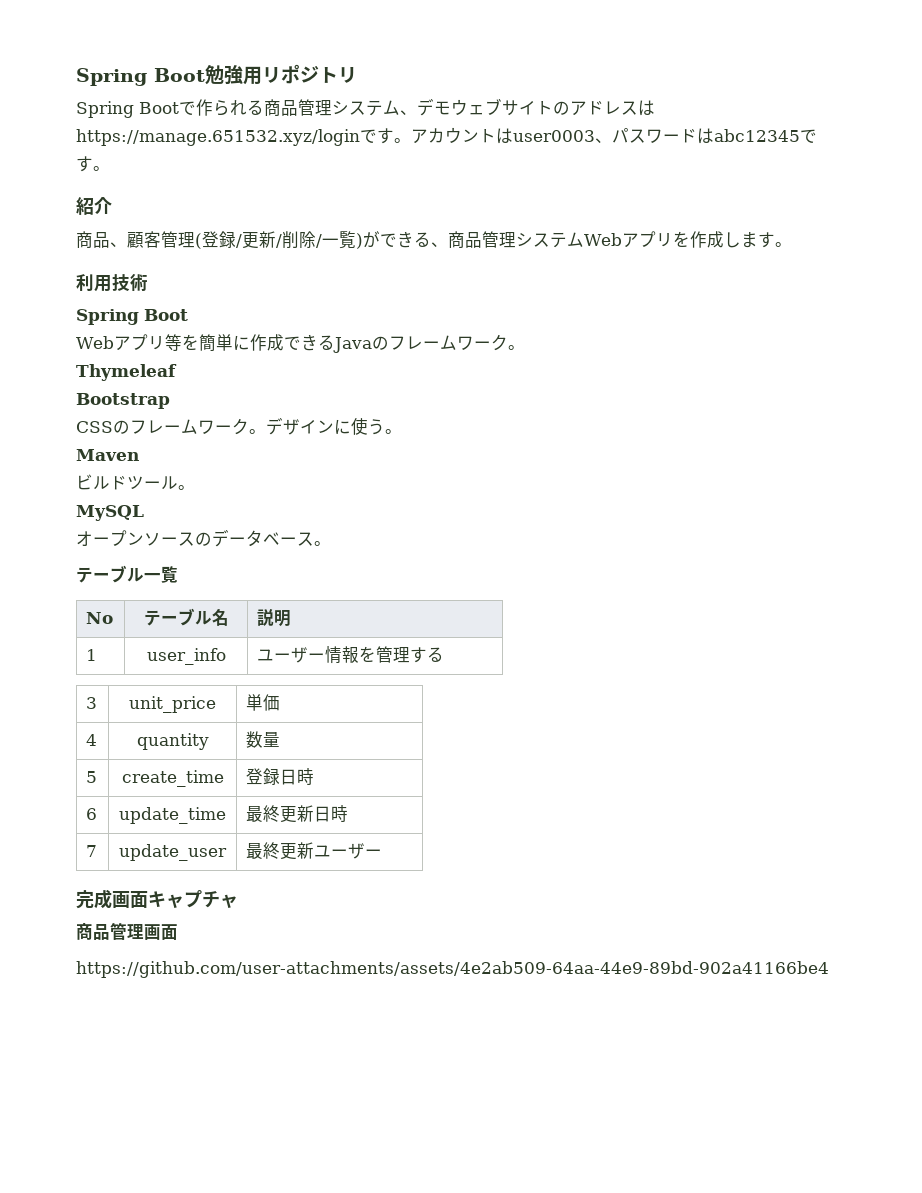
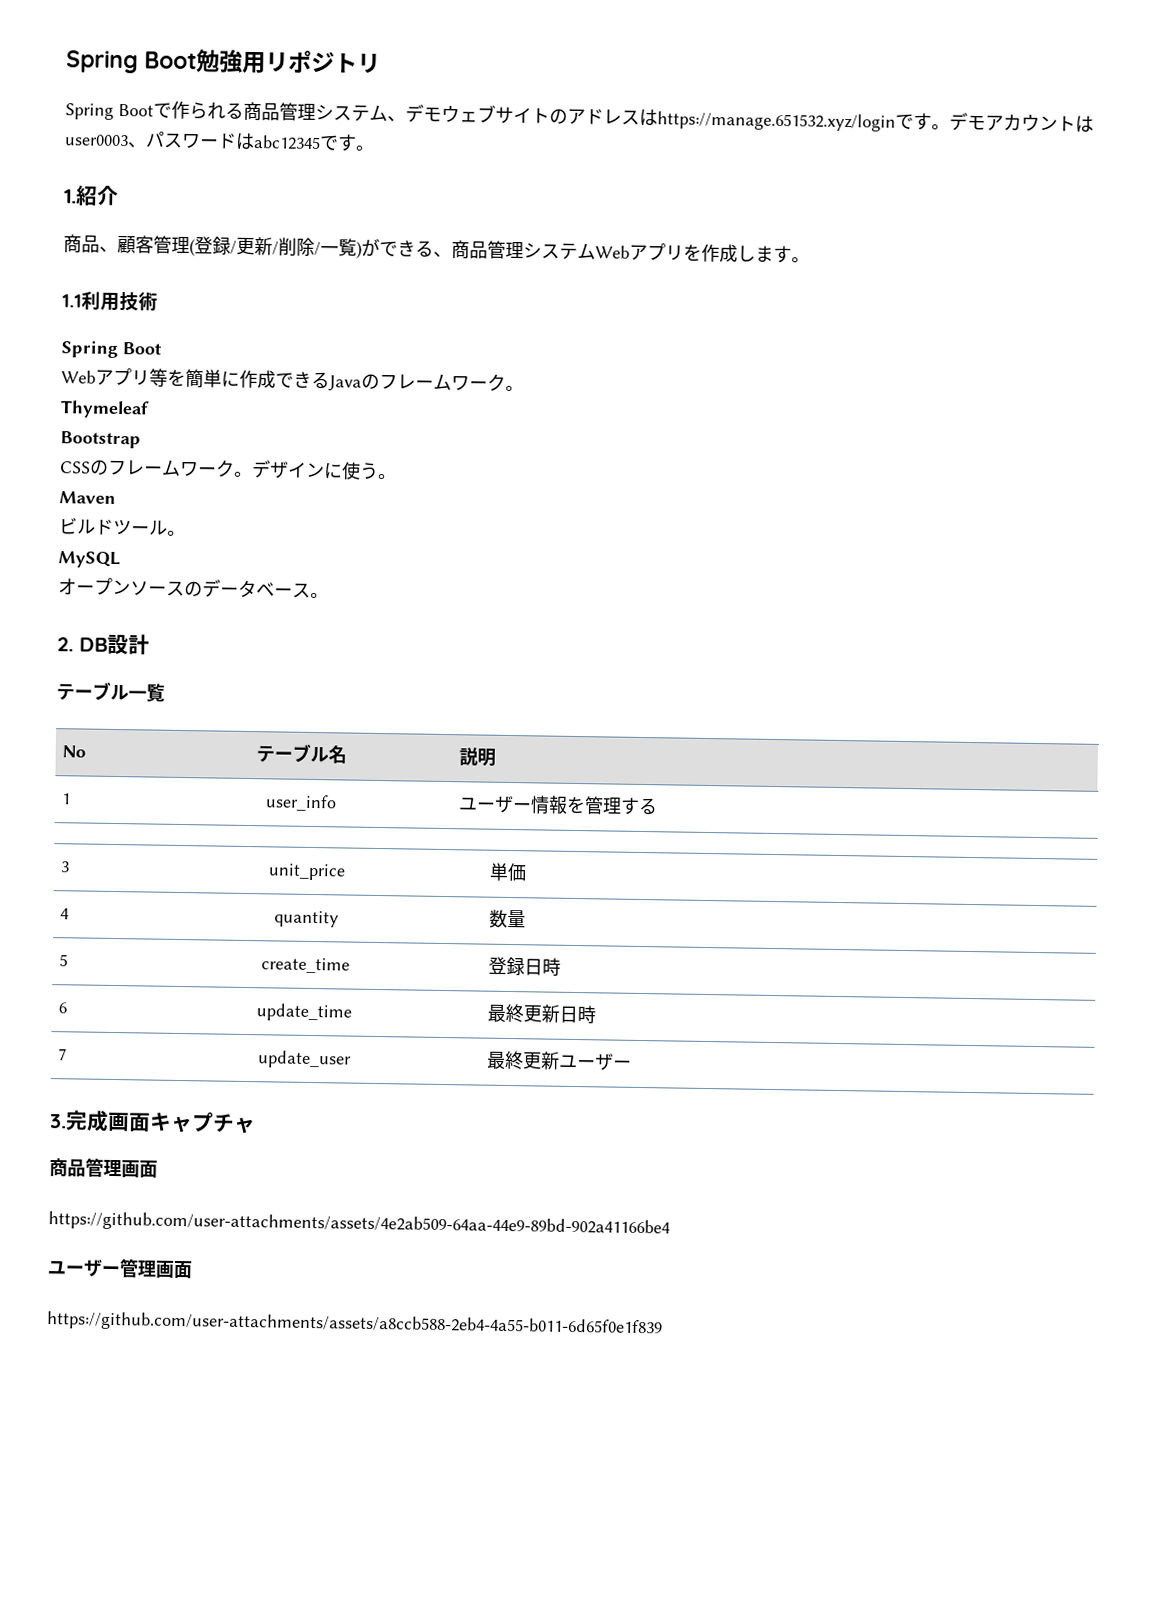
- アカウントはuser0003、パスワードはabc12345です。
+ デモアカウントはuser0003、パスワードはabc12345です。
- 紹介
+ 1.紹介
- 利用技術
+ 1.1利用技術
+ 2. DB設計
- 完成画面キャプチャ
+ 3.完成画面キャプチャ
+ ユーザー管理画面
+ https://github.com/user-attachments/assets/a8ccb588-2eb4-4a55-b011-6d65f0e1f839

